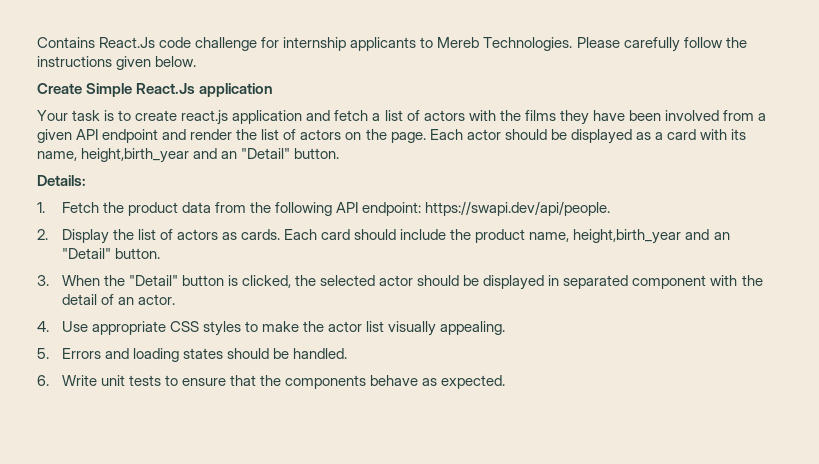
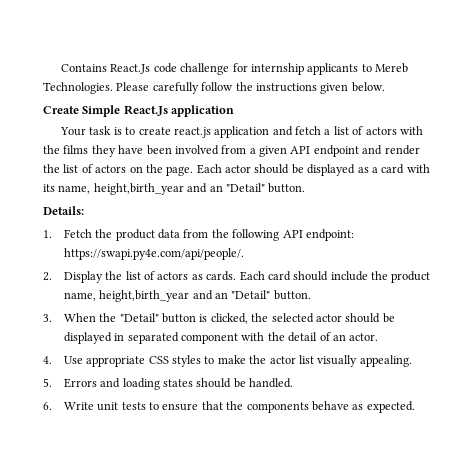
- 1. Fetch the product data from the following API endpoint: https://swapi.dev/api/people.
+ 1. Fetch the product data from the following API endpoint: https://swapi.py4e.com/api/people/.

